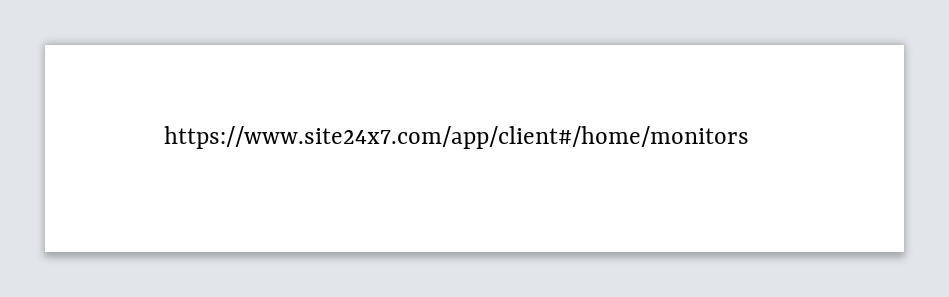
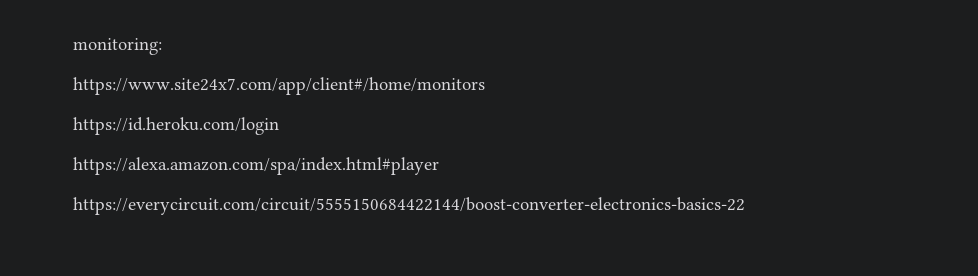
+ monitoring:
+ https://id.heroku.com/login
+ https://alexa.amazon.com/spa/index.html#player
+ https://everycircuit.com/circuit/5555150684422144/boost-converter-electronics-basics-22

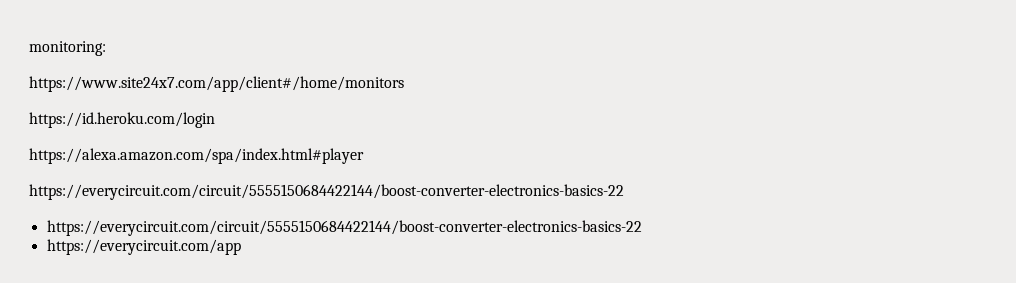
  https://alexa.amazon.com/spa/index.html#player
  https://everycircuit.com/circuit/5555150684422144/boost-converter-electronics-basics-22
+ https://everycircuit.com/circuit/5555150684422144/boost-converter-electronics-basics-22
+ https://everycircuit.com/app

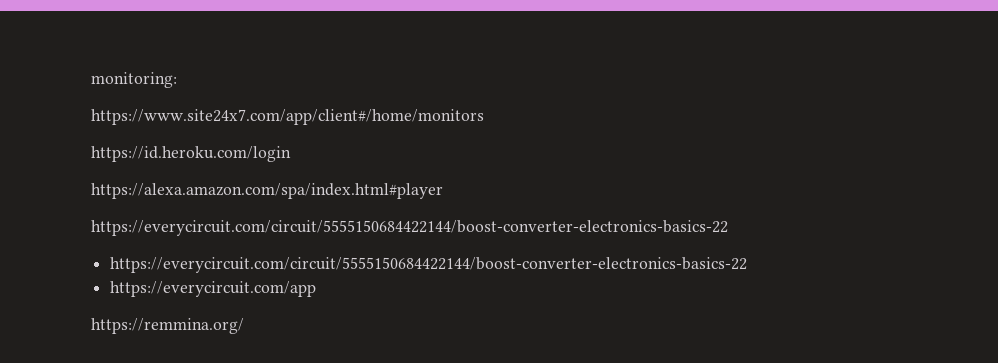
+ https://remmina.org/

